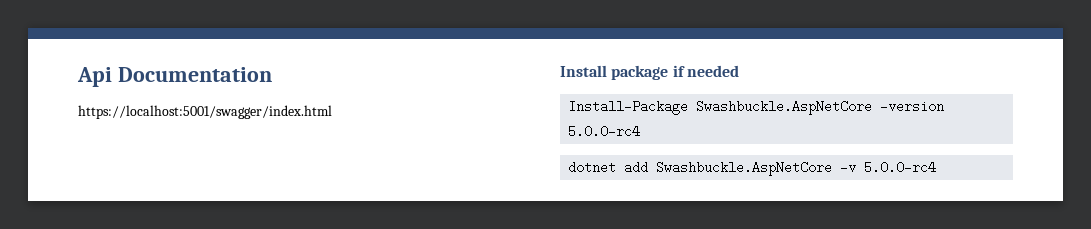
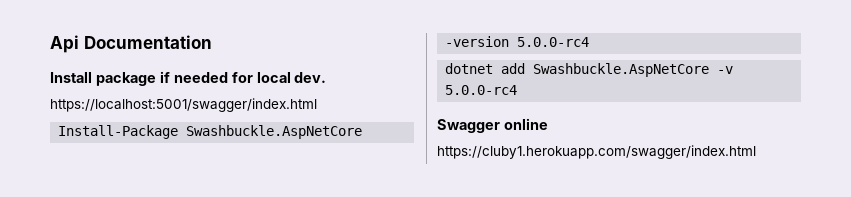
- https://localhost:5001/swagger/index.html
- Install package if needed
+ Install package if needed for local dev.
+ https://localhost:5001/swagger/index.html
+ Swagger online
+ https://cluby1.herokuapp.com/swagger/index.html

